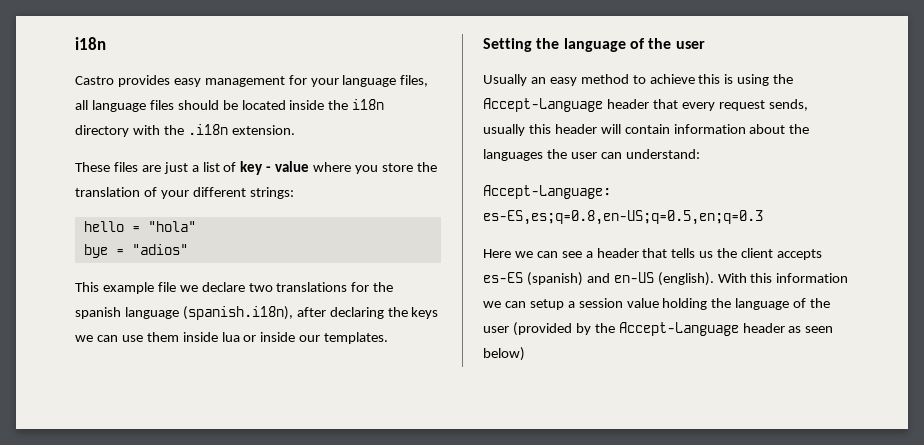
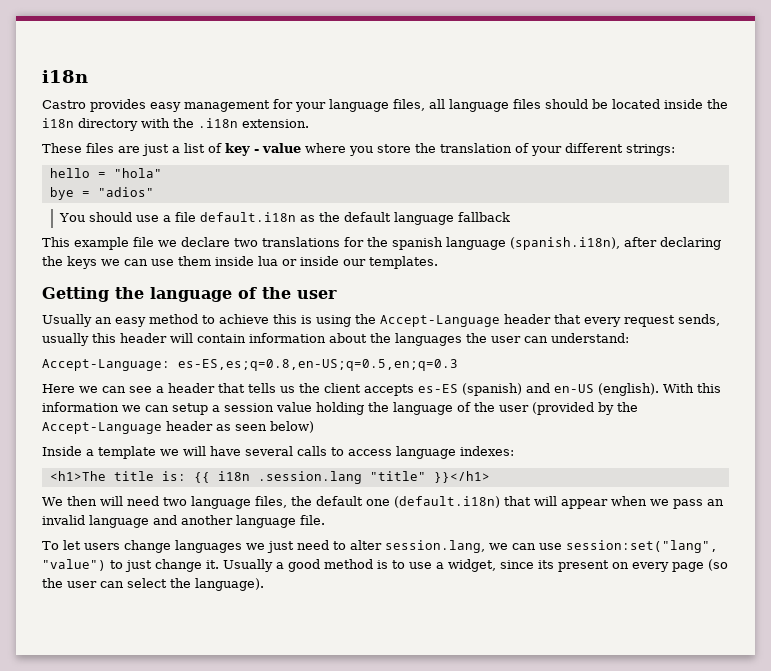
+ You should use a file default.i18n as the default language fallback
- Setting the language of the user
+ Getting the language of the user
+ Inside a template we will have several calls to access language indexes:
+ <h1>The title is: {{ i18n .session.lang "title" }}</h1>
+ We then will need two language files, the default one (default.i18n) that will appear when we pass an invalid language and another language file.
+ To let users change languages we just need to alter session.lang, we can use session:set("lang", "value") to just change it. Usually a good method is to use a widget, since its present on every page (so the user can select the language).

